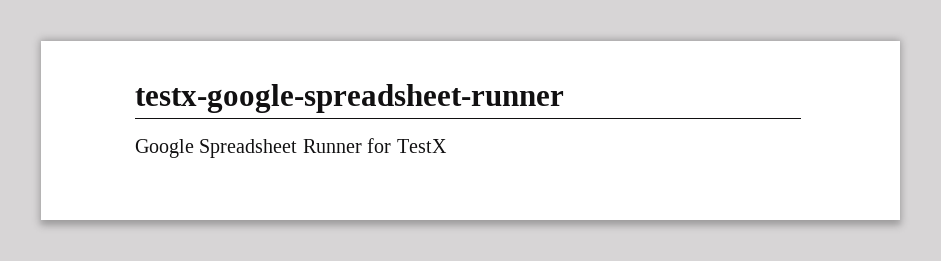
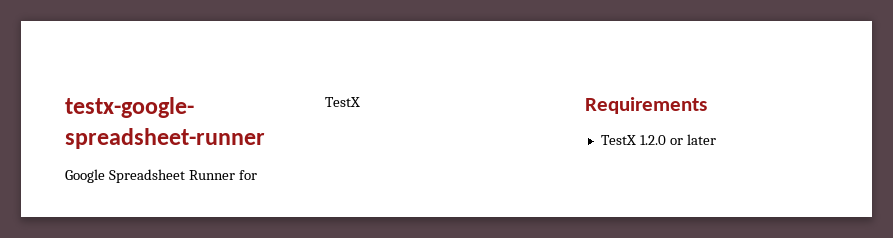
+ Requirements
+ TestX 1.2.0 or later

